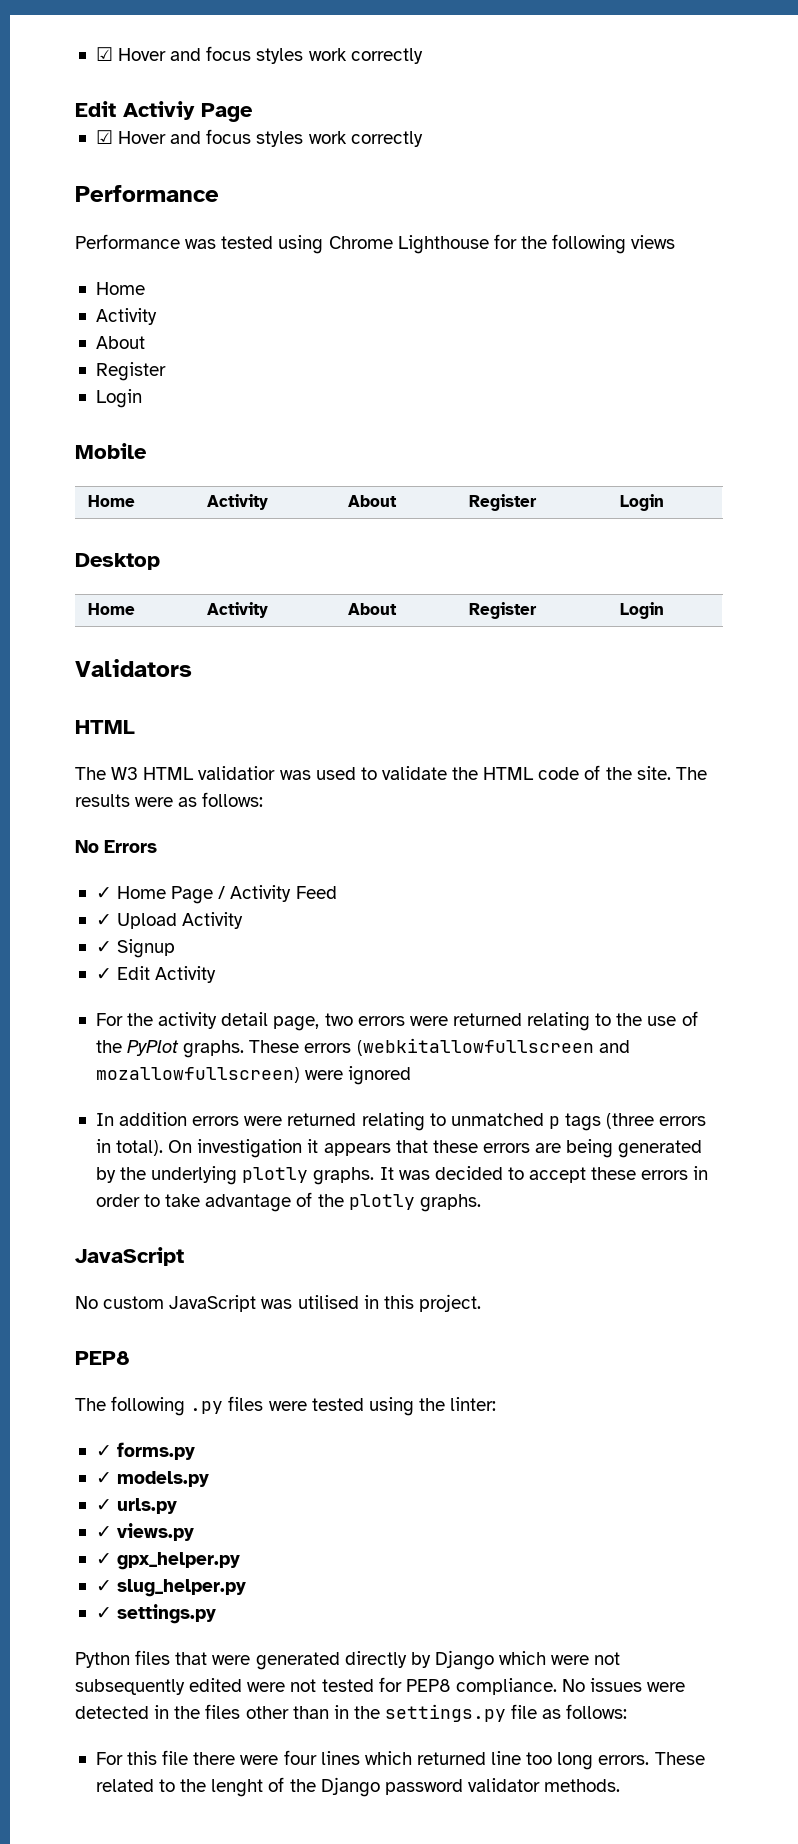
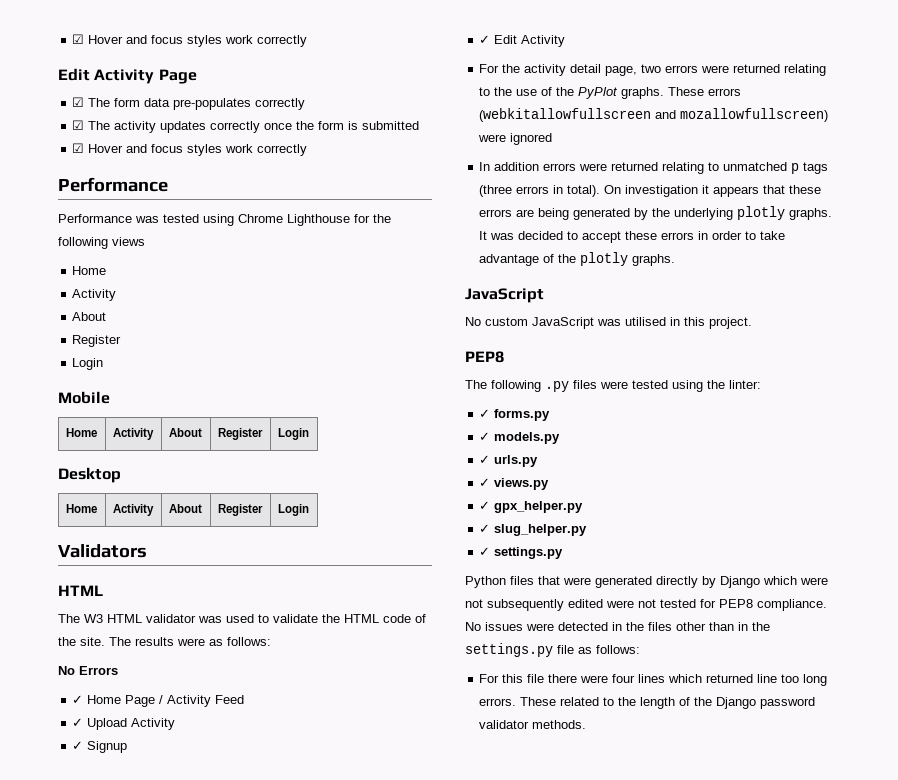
- Edit Activiy Page
+ Edit Activity Page
+ ☑ The form data pre-populates correctly
+ ☑ The activity updates correctly once the form is submitted
- The W3 HTML validatior was used to validate the HTML code of the site.
+ The W3 HTML validator was used to validate the HTML code of the site.
- These related to the lenght of the Django password validator methods.
+ These related to the length of the Django password validator methods.

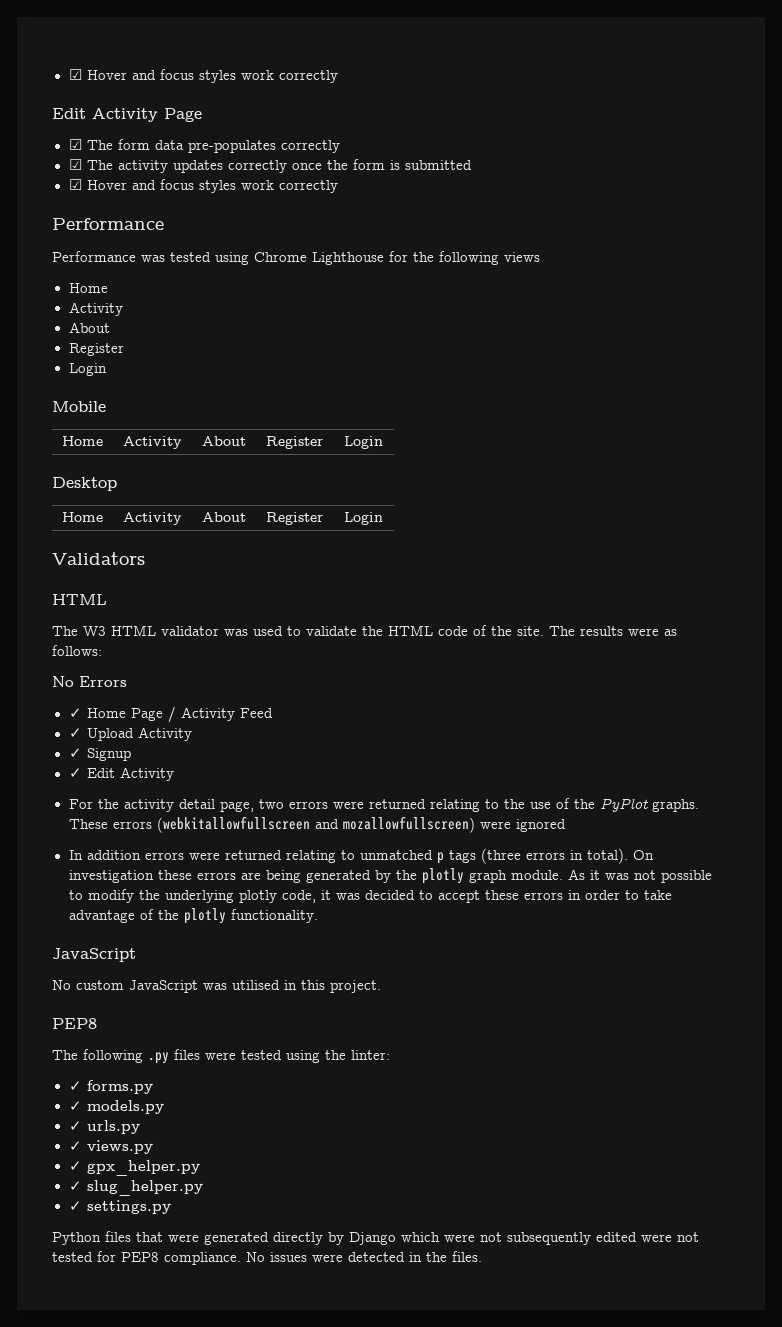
- On investigation it appears that these errors are being generated by the underlying plotly graphs. It was decided to accept these errors in order to take advantage of the plotly graphs.
+ On investigation these errors are being generated by the plotly graph module. As it was not possible to modify the underlying plotly code, it was decided to accept these errors in order to take advantage of the plotly functionality.
- No issues were detected in the files other than in the settings.py file as follows:
- For this file there were four lines which returned line too long errors. These related to the length of the Django password validator methods.
+ No issues were detected in the files.

